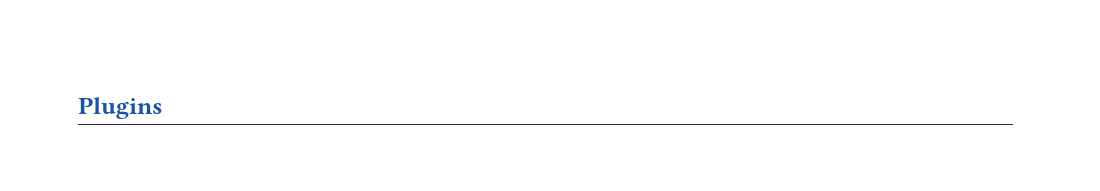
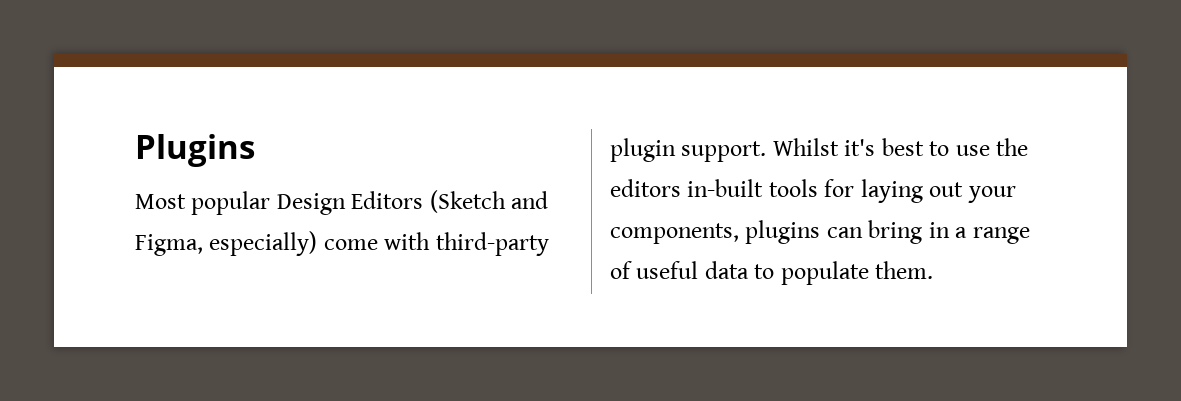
+ Most popular Design Editors (Sketch and Figma, especially) come with third-party plugin support. Whilst it's best to use the editors in-built tools for laying out your components, plugins can bring in a range of useful data to populate them.

